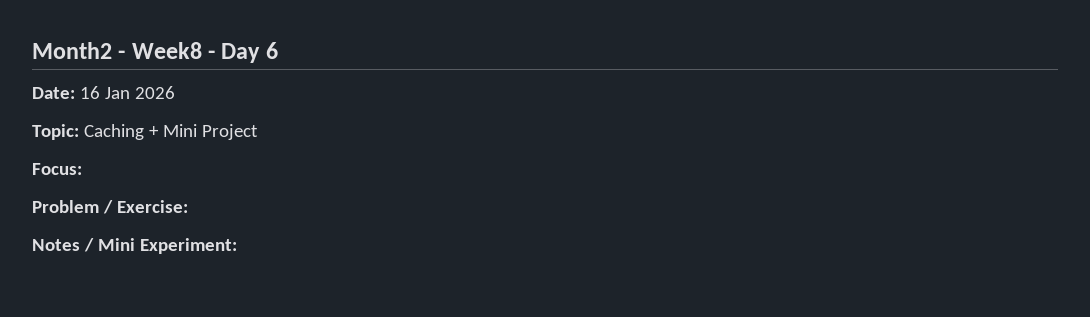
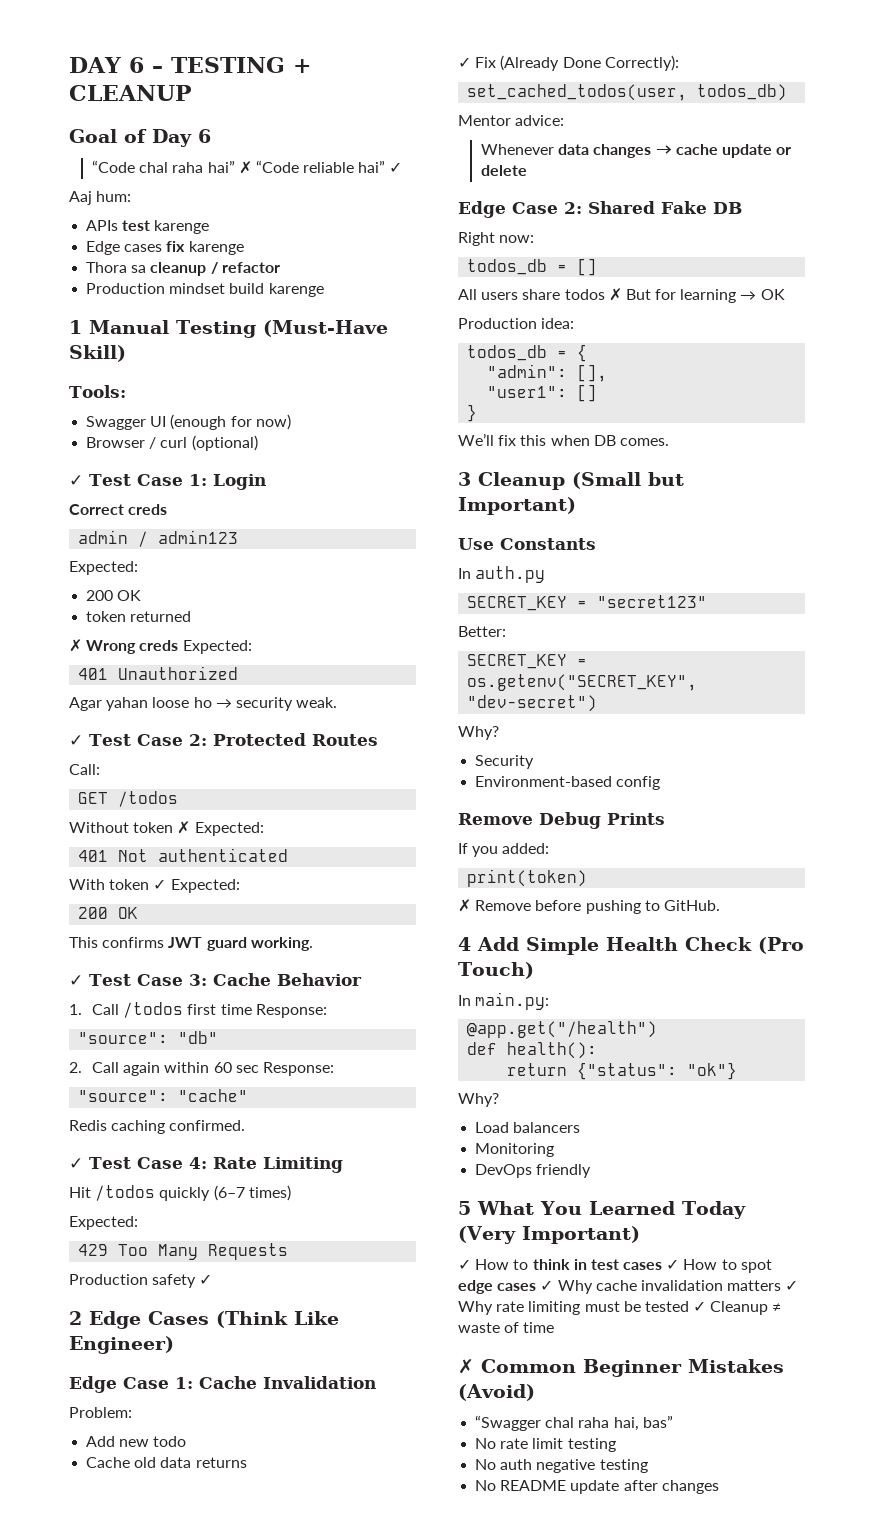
- Month2 - Week8 - Day 6
- Date: 16 Jan 2026
- Topic: Caching + Mini Project
- Focus:
- Problem / Exercise:
- Notes / Mini Experiment:
+ DAY 6 – TESTING + CLEANUP
+ Goal of Day 6
+ “Code chal raha hai” ✗ “Code reliable hai” ✓
+ Aaj hum:
+ APIs test karenge
+ Edge cases fix karenge
+ Thora sa cleanup / refactor
+ Production mindset build karenge
+ 1 Manual Testing (Must-Have Skill)
+ Tools:
+ Swagger UI (enough for now)
+ Browser / curl (optional)
+ ✓ Test Case 1: Login
+ Correct creds
+ admin / admin123
+ Expected:
+ 200 OK
+ token returned
+ ✗ Wrong creds Expected:
+ 401 Unauthorized
+ Agar yahan loose ho → security weak.
+ ✓ Test Case 2: Protected Routes
+ Call:
+ GET /todos
+ Without token ✗ Expected:
+ 401 Not authenticated
+ With token ✓ Expected:
+ 200 OK
+ This confirms JWT guard working.
+ ✓ Test Case 3: Cache Behavior
+ 1. Call /todos first time Response:
+ "source": "db"
+ 2. Call again within 60 sec Response:
+ "source": "cache"
+ Redis caching confirmed.
+ ✓ Test Case 4: Rate Limiting
+ Hit /todos quickly (6–7 times)
+ Expected:
+ 429 Too Many Requests
+ Production safety ✓
+ 2 Edge Cases (Think Like Engineer)
+ Edge Case 1: Cache Invalidation
+ Problem:
+ Add new todo
+ Cache old data returns
+ ✓ Fix (Already Done Correctly):
+ set_cached_todos(user, todos_db)
+ Mentor advice:
+ Whenever data changes → cache update or delete
+ Edge Case 2: Shared Fake DB
+ Right now:
+ todos_db = []
+ All users share todos ✗ But for learning → OK
+ Production idea:
+ todos_db = {
+ "admin": [],
+ "user1": []
+ }
+ We’ll fix this when DB comes.
+ 3 Cleanup (Small but Important)
+ Use Constants
+ In auth.py
+ SECRET_KEY = "secret123"
+ Better:
+ SECRET_KEY = os.getenv("SECRET_KEY", "dev-secret")
+ Why?
+ Security
+ Environment-based config
+ Remove Debug Prints
+ If you added:
+ print(token)
+ ✗ Remove before pushing to GitHub.
+ 4 Add Simple Health Check (Pro Touch)
+ In main.py:
+ @app.get("/health")
+ def health():
+ return {"status": "ok"}
+ Why?
+ Load balancers
+ Monitoring
+ DevOps friendly
+ 5 What You Learned Today (Very Important)
+ ✓ How to think in test cases ✓ How to spot edge cases ✓ Why cache invalidation matters ✓ Why rate limiting must be tested ✓ Cleanup ≠ waste of time
+ ✗ Common Beginner Mistakes (Avoid)
+ “Swagger chal raha hai, bas”
+ No rate limit testing
+ No auth negative testing
+ No README update after changes

